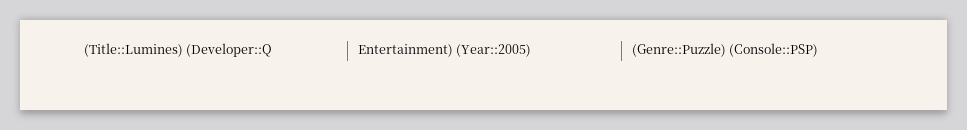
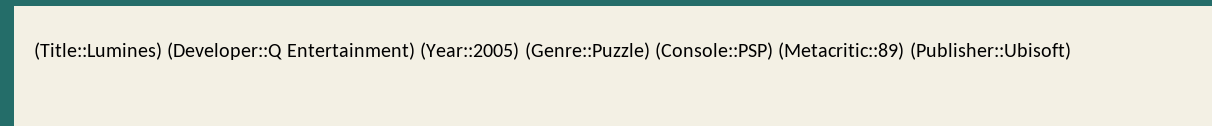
- (Title::Lumines) (Developer::Q Entertainment) (Year::2005) (Genre::Puzzle) (Console::PSP)
+ (Title::Lumines) (Developer::Q Entertainment) (Year::2005) (Genre::Puzzle) (Console::PSP) (Metacritic::89) (Publisher::Ubisoft)

